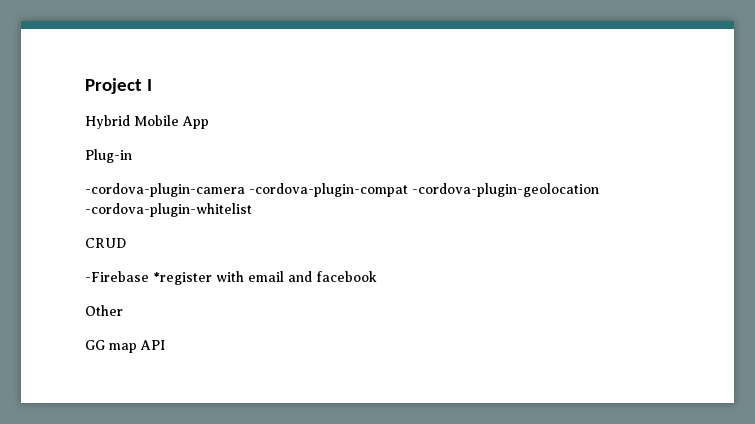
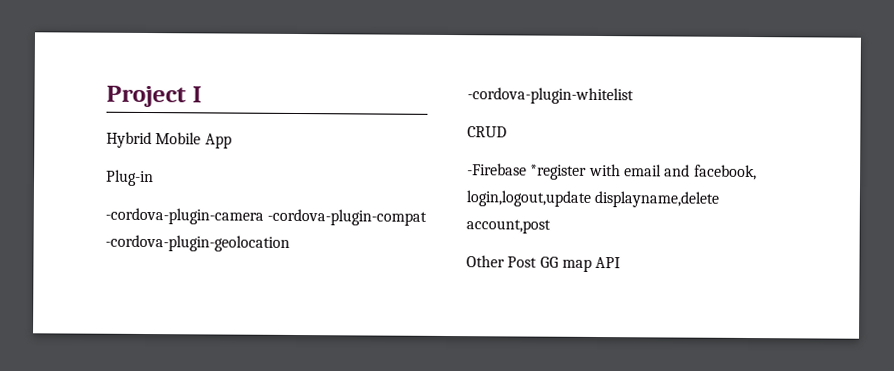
- -Firebase *register with email and facebook
+ -Firebase *register with email and facebook, login,logout,update displayname,delete account,post
- Other
- GG map API
+ Other Post GG map API

